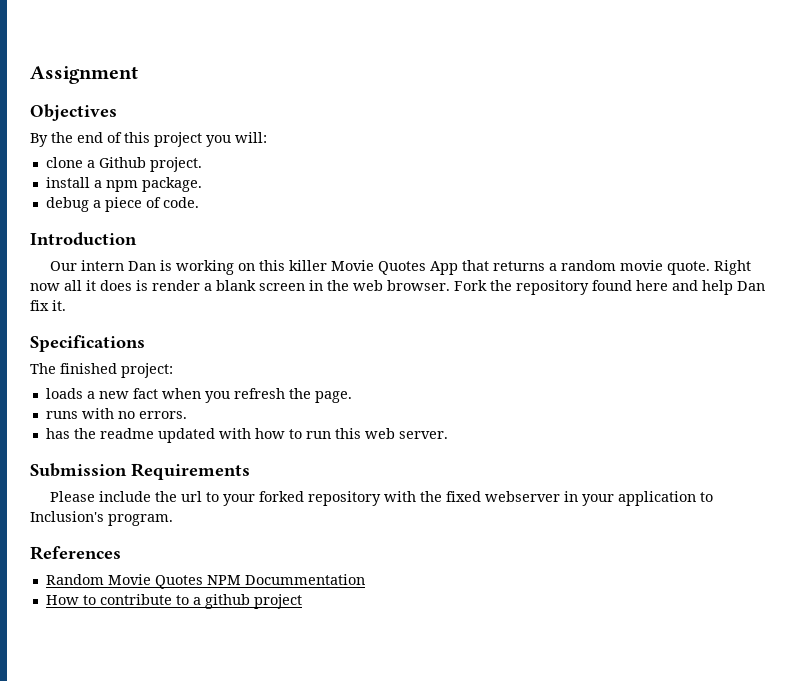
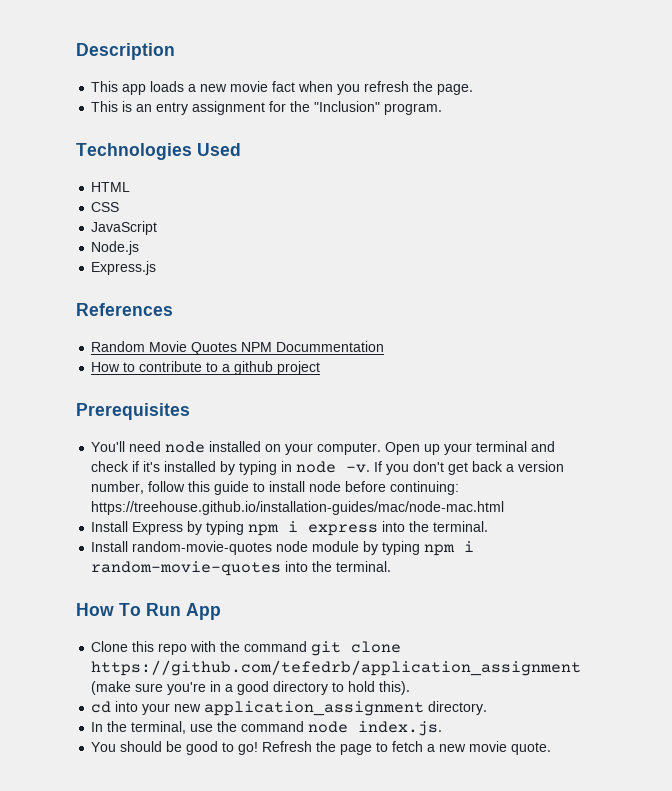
- Assignment
- Objectives
- By the end of this project you will:
- clone a Github project.
- install a npm package.
- debug a piece of code.
- Introduction
- Our intern Dan is working on this killer Movie Quotes App that returns a random movie quote. Right now all it does is render a blank screen in the web browser. Fork the repository found here and help Dan fix it.
- Specifications
- The finished project:
- loads a new fact when you refresh the page.
+ Description
+ This app loads a new movie fact when you refresh the page.
- runs with no errors.
- has the readme updated with how to run this web server.
- Submission Requirements
- Please include the url to your forked repository with the fixed webserver in your application to Inclusion's program.
+ This is an entry assignment for the "Inclusion" program.
+ Technologies Used
+ HTML
+ CSS
+ JavaScript
+ Node.js
+ Express.js
+ Prerequisites
+ You'll need node installed on your computer. Open up your terminal and check if it's installed by typing in node -v. If you don't get back a version number, follow this guide to install node before continuing: https://treehouse.github.io/installation-guides/mac/node-mac.html
+ Install Express by typing npm i express into the terminal.
+ Install random-movie-quotes node module by typing npm i random-movie-quotes into the terminal.
+ How To Run App
+ Clone this repo with the command git clone https://github.com/tefedrb/application_assignment (make sure you're in a good directory to hold this).
+ cd into your new application_assignment directory.
+ In the terminal, use the command node index.js.
+ You should be good to go! Refresh the page to fetch a new movie quote.

